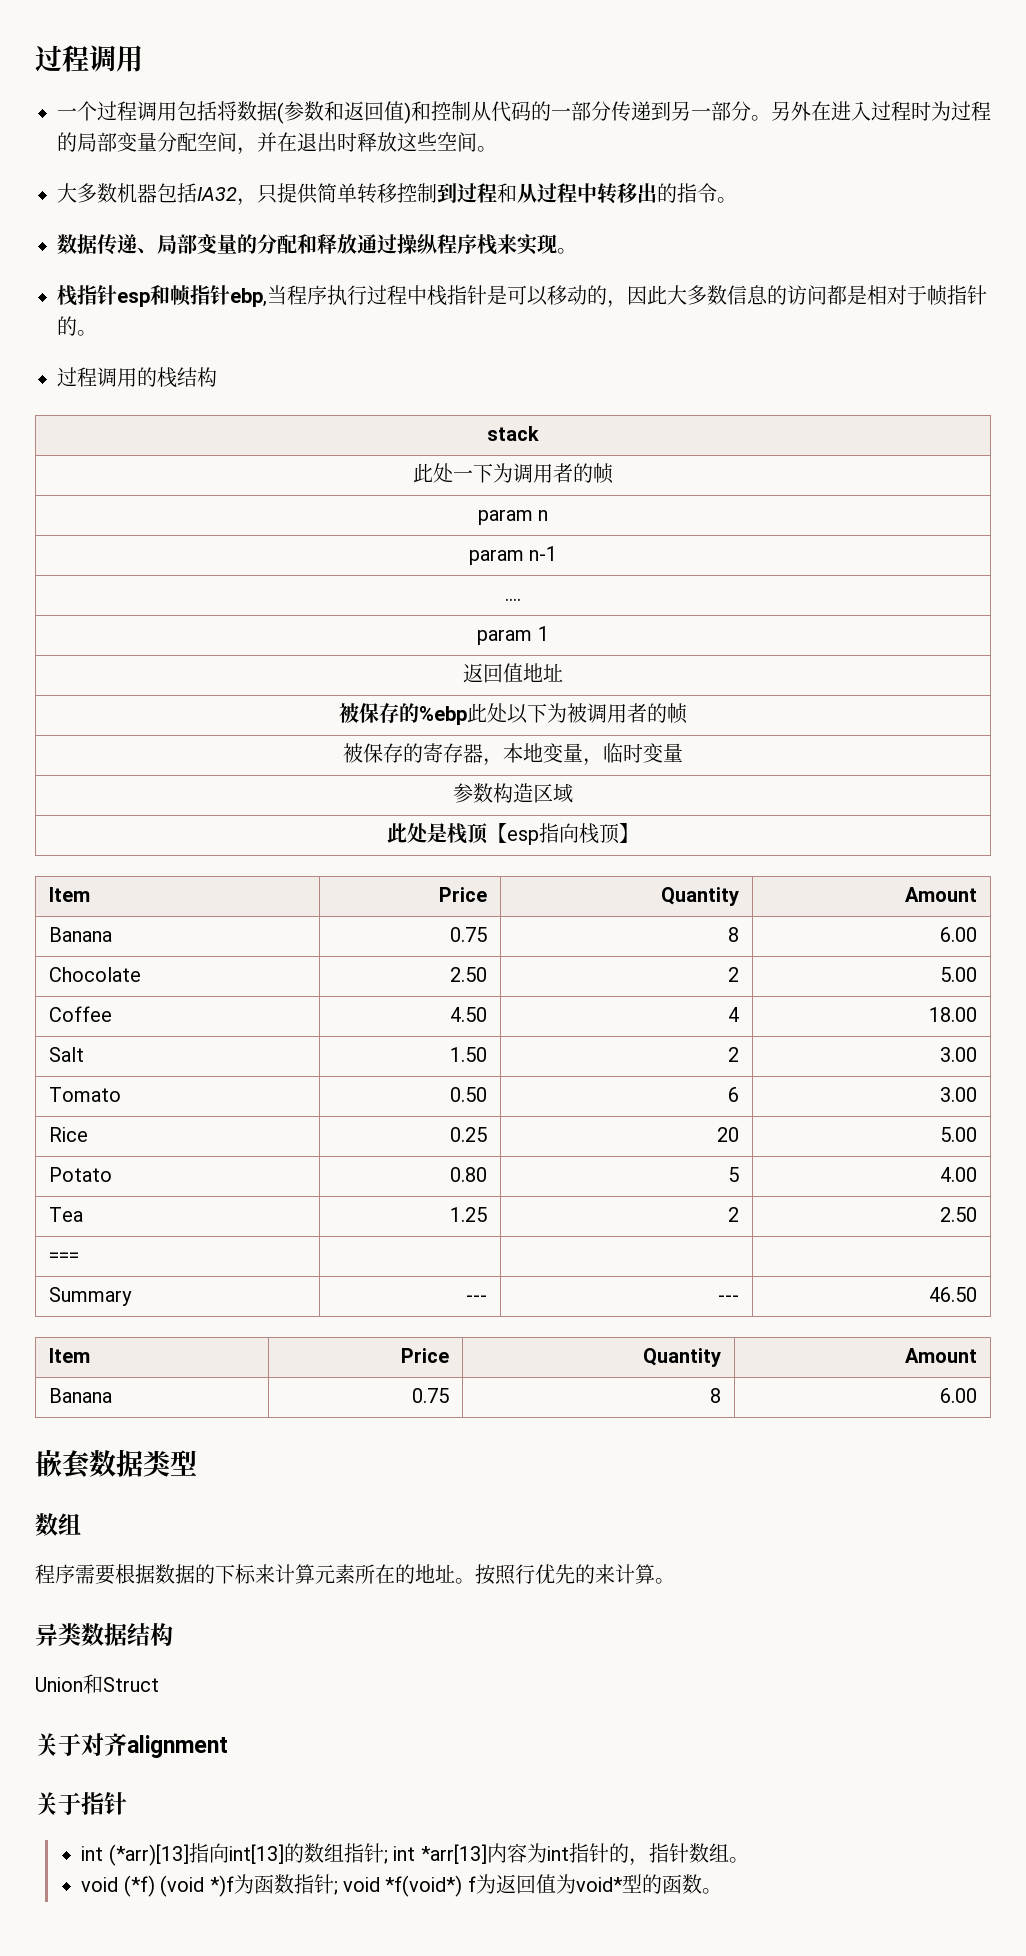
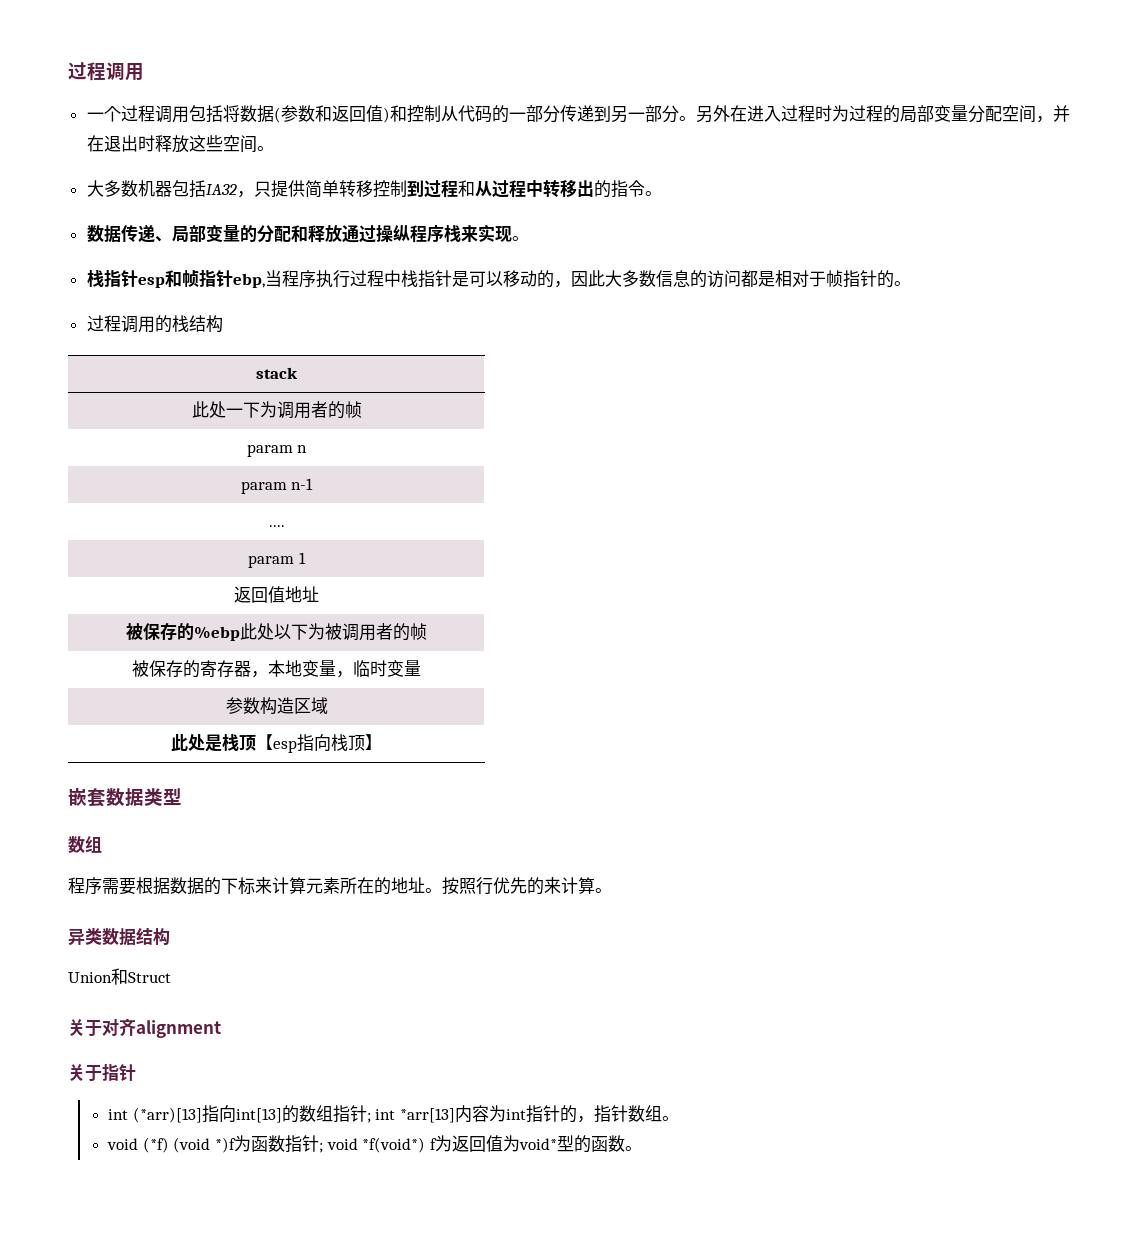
  此处是栈顶【esp指向栈顶】
- Item | Price | Quantity | Amount
- Banana | 0.75 | 8 | 6.00
- Chocolate | 2.50 | 2 | 5.00
- Coffee | 4.50 | 4 | 18.00
- Salt | 1.50 | 2 | 3.00
- Tomato | 0.50 | 6 | 3.00
- Rice | 0.25 | 20 | 5.00
- Potato | 0.80 | 5 | 4.00
- Tea | 1.25 | 2 | 2.50
- === | | |
- Summary | --- | --- | 46.50
- Item | Price | Quantity | Amount
- Banana | 0.75 | 8 | 6.00

